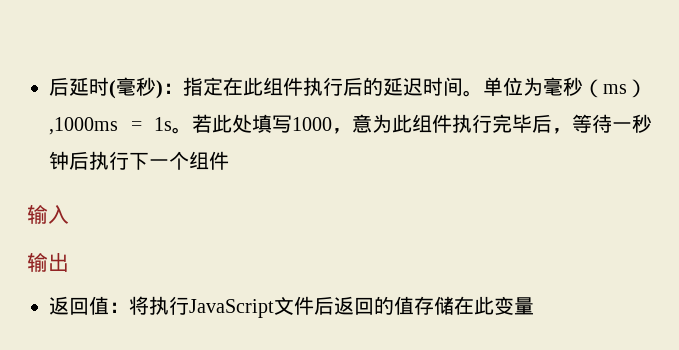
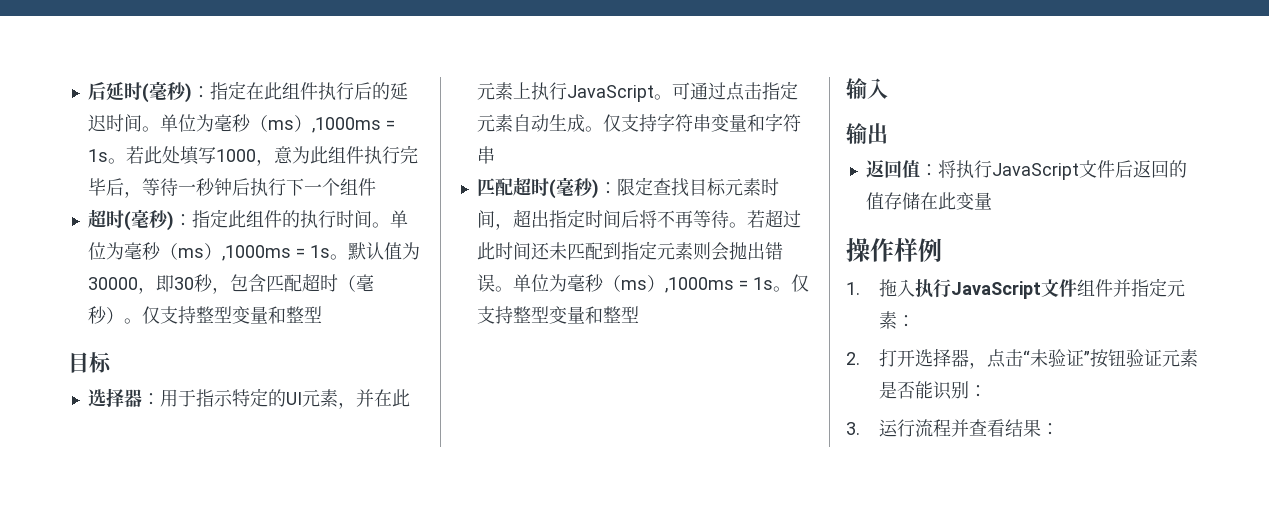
+ 超时(毫秒)：指定此组件的执行时间。单位为毫秒（ms）,1000ms = 1s。默认值为30000，即30秒，包含匹配超时（毫秒）。仅支持整型变量和整型
+ 目标
+ 选择器：用于指示特定的UI元素，并在此元素上执行JavaScript。可通过点击指定元素自动生成。仅支持字符串变量和字符串
+ 匹配超时(毫秒)：限定查找目标元素时间，超出指定时间后将不再等待。若超过此时间还未匹配到指定元素则会抛出错误。单位为毫秒（ms）,1000ms = 1s。仅支持整型变量和整型
+ 操作样例
+ 1.拖入执行JavaScript文件组件并指定元素：
+ 2.打开选择器，点击“未验证”按钮验证元素是否能识别：
+ 3.运行流程并查看结果：

